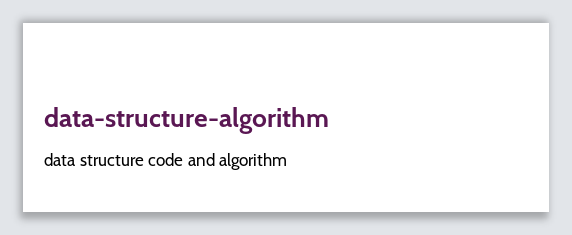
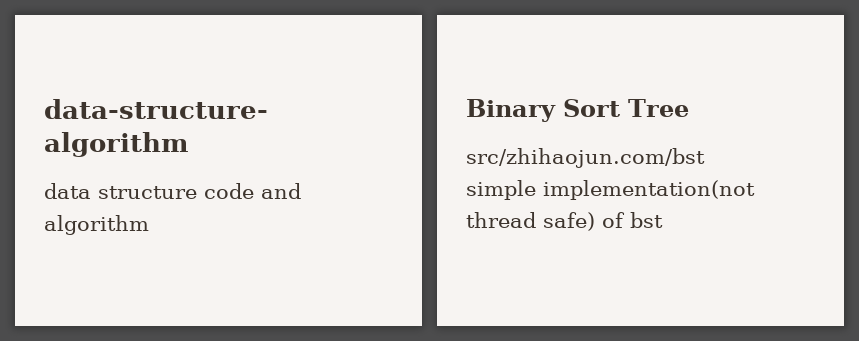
+ Binary Sort Tree
+ src/zhihaojun.com/bst
+ simple implementation(not thread safe) of bst

